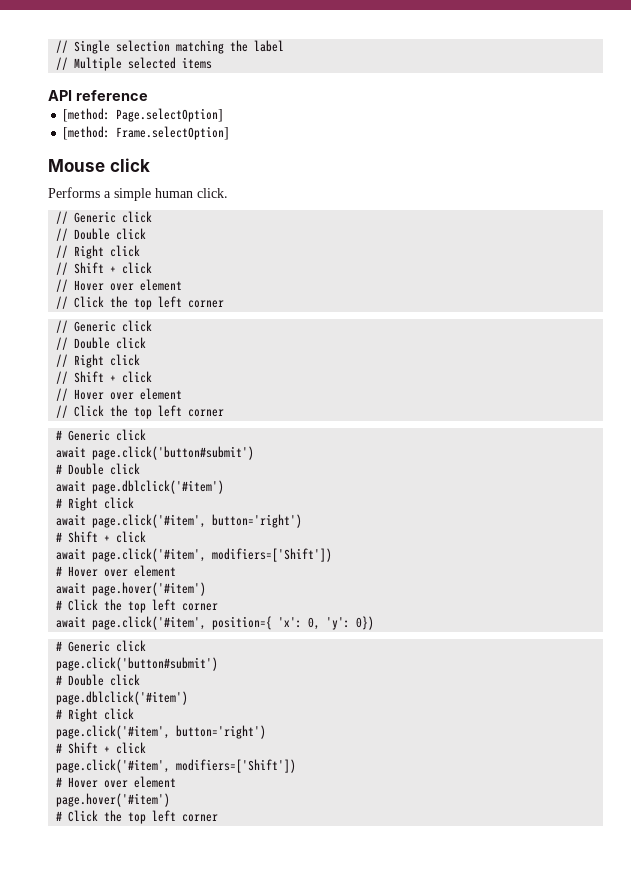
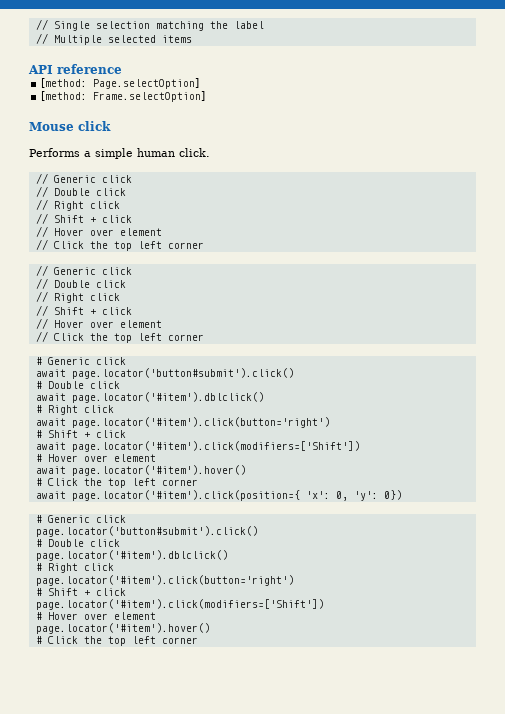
- await page.click('button#submit')
+ await page.locator('button#submit').click()
- await page.dblclick('#item')
+ await page.locator('#item').dblclick()
- await page.click('#item', button='right')
+ await page.locator('#item').click(button='right')
- await page.click('#item', modifiers=['Shift'])
+ await page.locator('#item').click(modifiers=['Shift'])
- await page.hover('#item')
+ await page.locator('#item').hover()
- await page.click('#item', position={ 'x': 0, 'y': 0})
+ await page.locator('#item').click(position={ 'x': 0, 'y': 0})
  # Generic click
- page.click('button#submit')
+ page.locator('button#submit').click()
  # Double click
- page.dblclick('#item')
+ page.locator('#item').dblclick()
  # Right click
- page.click('#item', button='right')
+ page.locator('#item').click(button='right')
  # Shift + click
- page.click('#item', modifiers=['Shift'])
+ page.locator('#item').click(modifiers=['Shift'])
  # Hover over element
- page.hover('#item')
+ page.locator('#item').hover()

